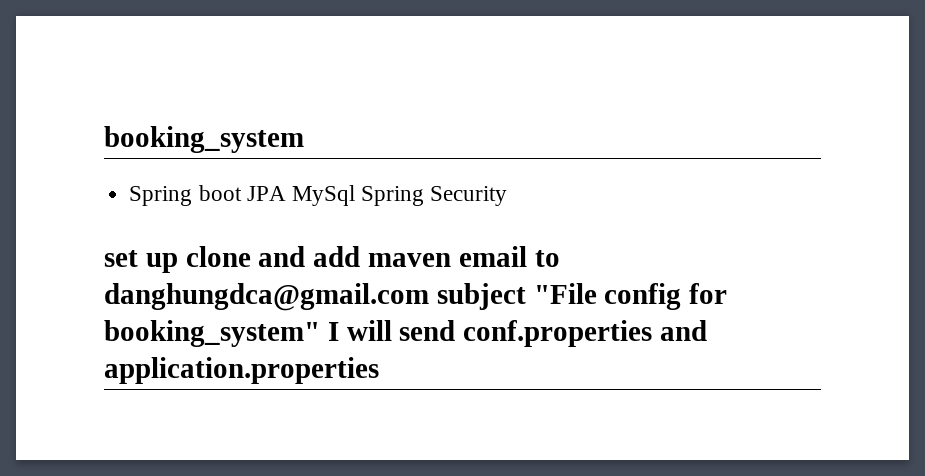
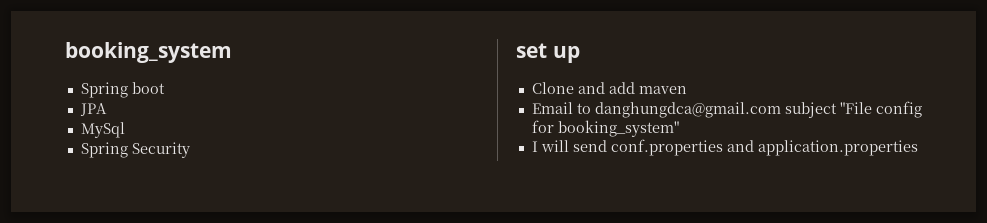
- Spring boot JPA MySql Spring Security
+ Spring boot
+ JPA
+ MySql
+ Spring Security
- set up clone and add maven email to danghungdca@gmail.com subject "File config for booking_system" I will send conf.properties and application.properties
+ set up
+ Clone and add maven
+ Email to danghungdca@gmail.com subject "File config for booking_system"
+ I will send conf.properties and application.properties

